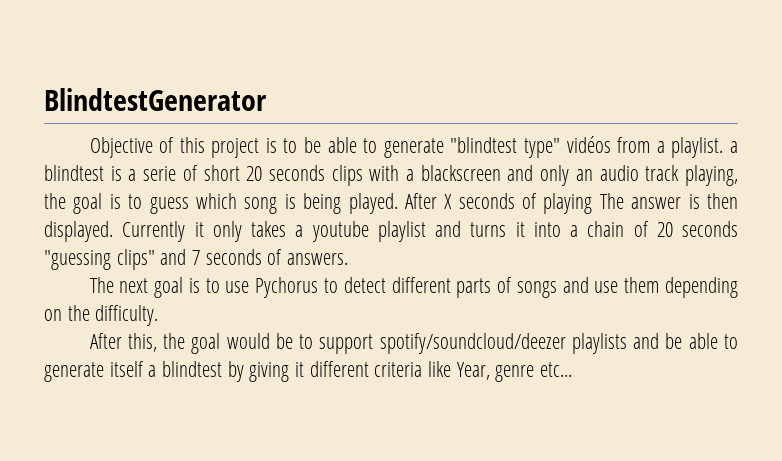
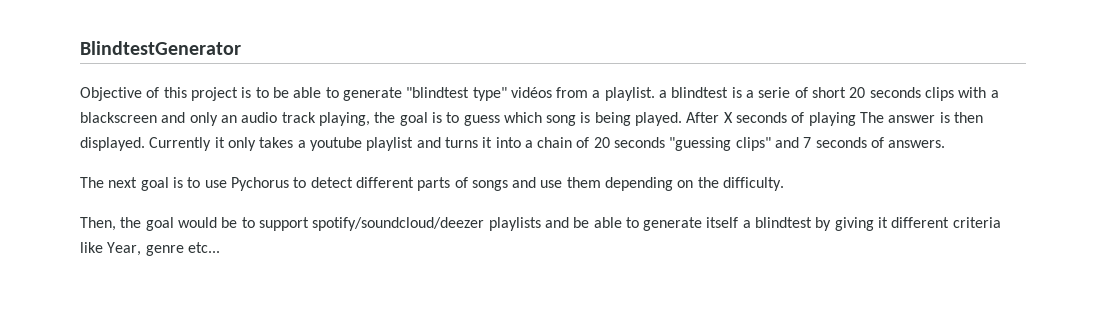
- After this, the goal would be to support spotify/soundcloud/deezer playlists and be able to generate itself a blindtest by giving it different criteria like Year, genre etc...
+ Then, the goal would be to support spotify/soundcloud/deezer playlists and be able to generate itself a blindtest by giving it different criteria like Year, genre etc...

